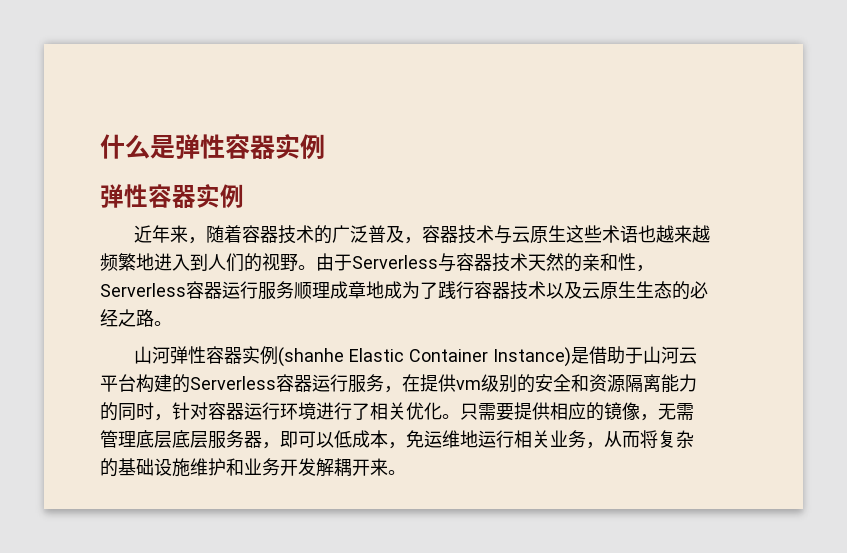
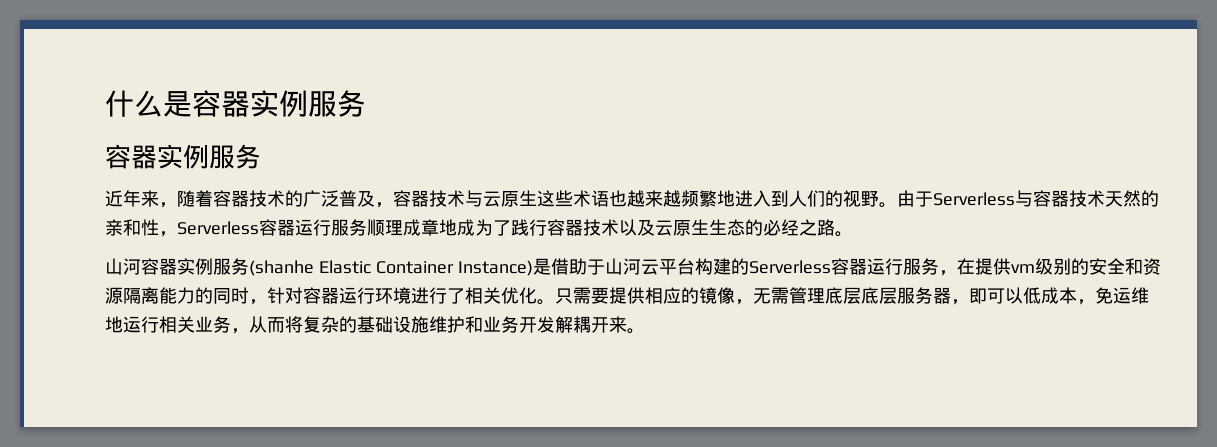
- 什么是弹性容器实例
- 弹性容器实例
+ 什么是容器实例服务
+ 容器实例服务
- 山河弹性容器实例(shanhe Elastic Container Instance)是借助于山河云平台构建的Serverless容器运行服务，在提供vm级别的安全和资源隔离能力的同时，针对容器运行环境进行了相关优化。
+ 山河容器实例服务(shanhe Elastic Container Instance)是借助于山河云平台构建的Serverless容器运行服务，在提供vm级别的安全和资源隔离能力的同时，针对容器运行环境进行了相关优化。

